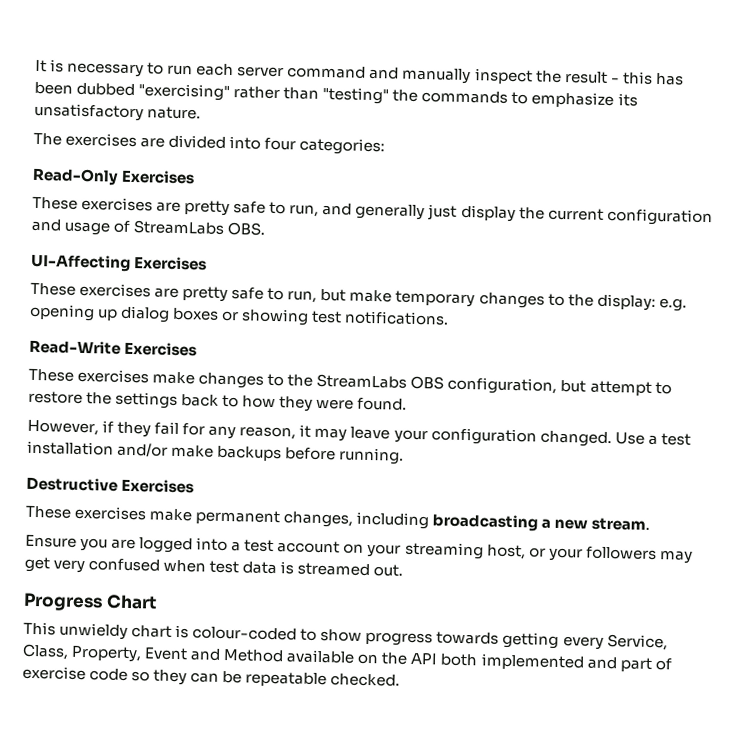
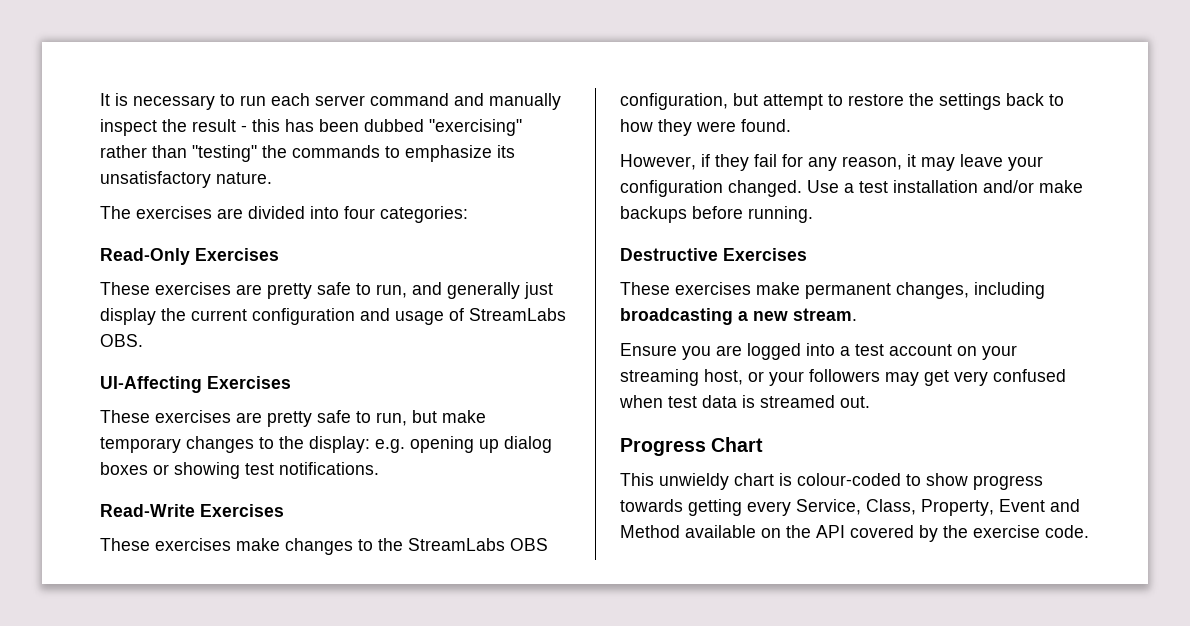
- This unwieldy chart is colour-coded to show progress towards getting every Service, Class, Property, Event and Method available on the API both implemented and part of exercise code so they can be repeatable checked.
+ This unwieldy chart is colour-coded to show progress towards getting every Service, Class, Property, Event and Method available on the API covered by the exercise code.

